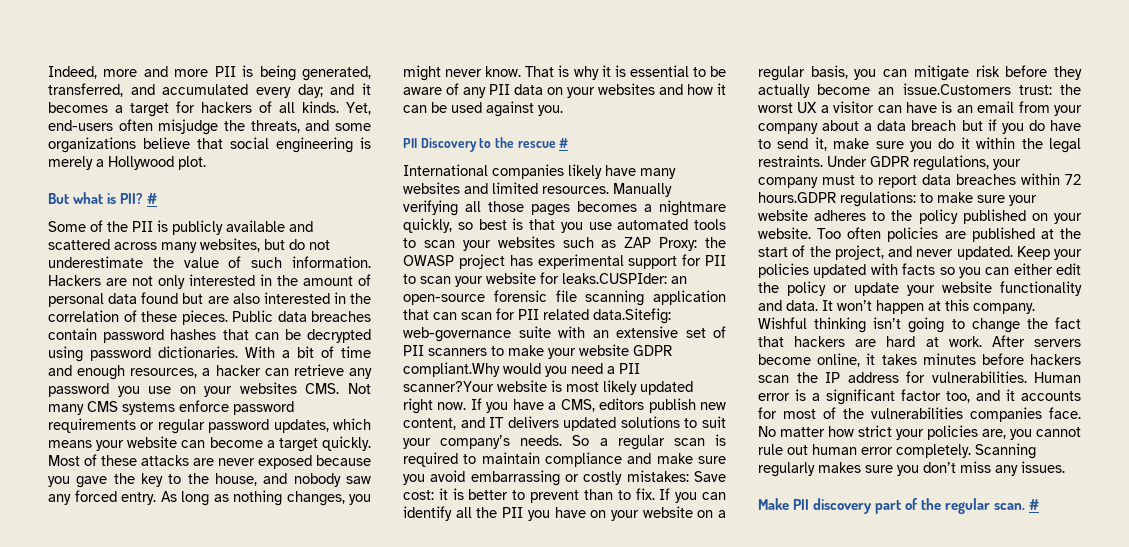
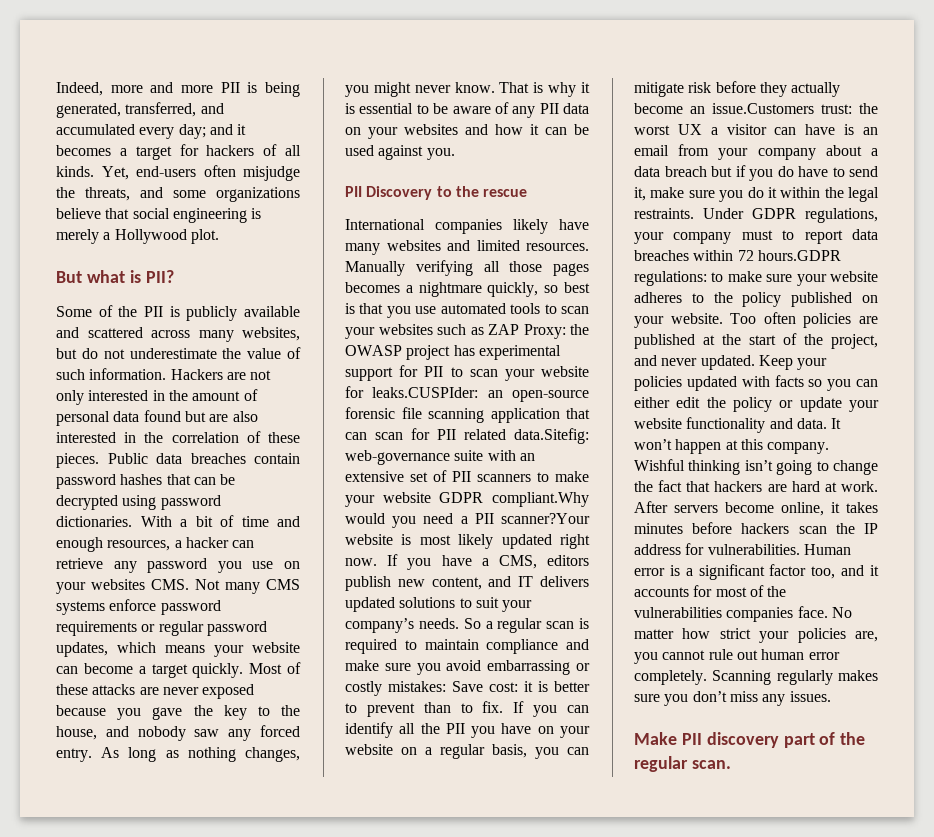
- But what is PII? #
+ But what is PII?
- PII Discovery to the rescue #
+ PII Discovery to the rescue
- Make PII discovery part of the regular scan. #
+ Make PII discovery part of the regular scan.

